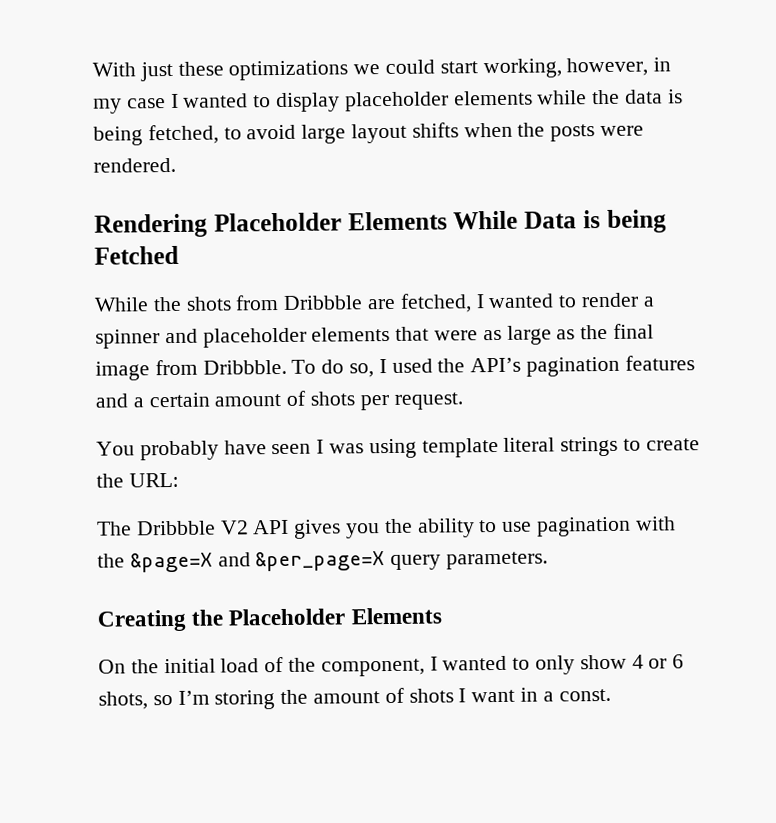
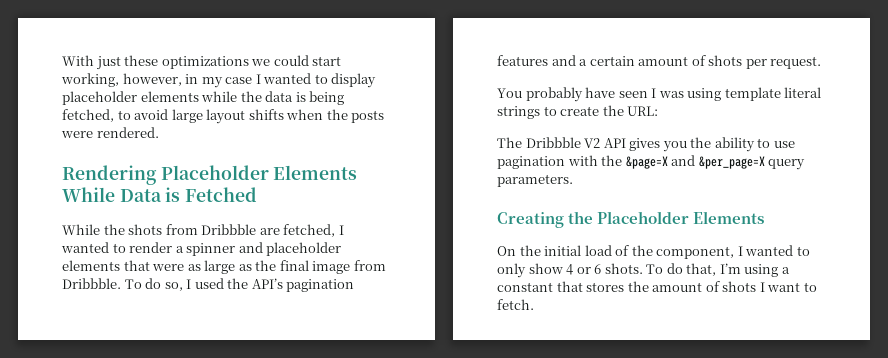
- Rendering Placeholder Elements While Data is being Fetched
+ Rendering Placeholder Elements While Data is Fetched
- On the initial load of the component, I wanted to only show 4 or 6 shots, so I’m storing the amount of shots I want in a const.
+ On the initial load of the component, I wanted to only show 4 or 6 shots. To do that, I’m using a constant that stores the amount of shots I want to fetch.

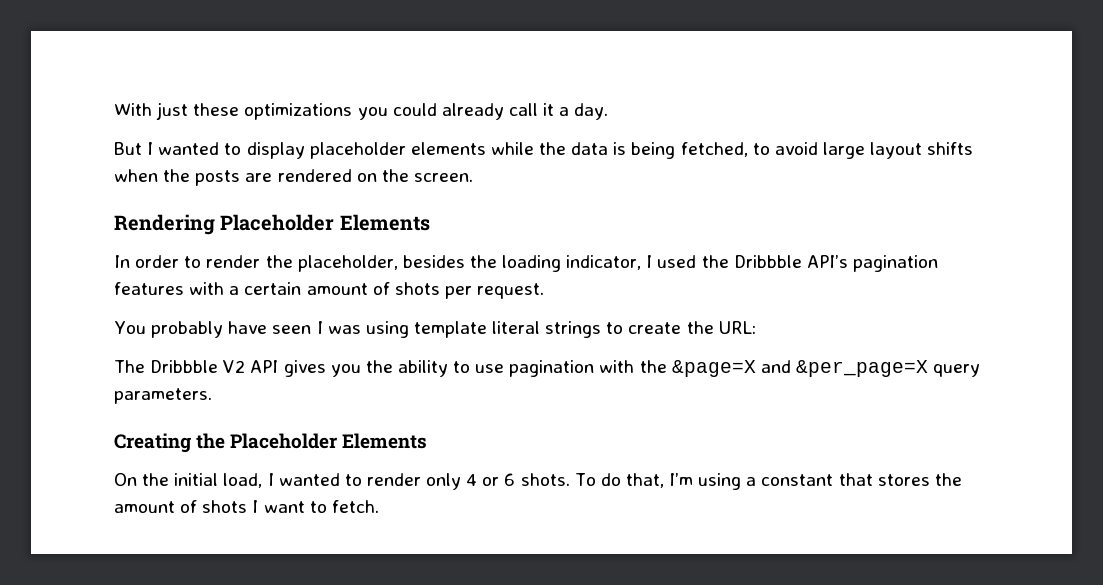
- With just these optimizations we could start working, however, in my case I wanted to display placeholder elements while the data is being fetched, to avoid large layout shifts when the posts were rendered.
- Rendering Placeholder Elements While Data is Fetched
- While the shots from Dribbble are fetched, I wanted to render a spinner and placeholder elements that were as large as the final image from Dribbble. To do so, I used the API’s pagination features and a certain amount of shots per request.
+ With just these optimizations you could already call it a day.
+ But I wanted to display placeholder elements while the data is being fetched, to avoid large layout shifts when the posts are rendered on the screen.
+ Rendering Placeholder Elements
+ In order to render the placeholder, besides the loading indicator, I used the Dribbble API’s pagination features with a certain amount of shots per request.
- On the initial load of the component, I wanted to only show 4 or 6 shots.
+ On the initial load, I wanted to render only 4 or 6 shots.

